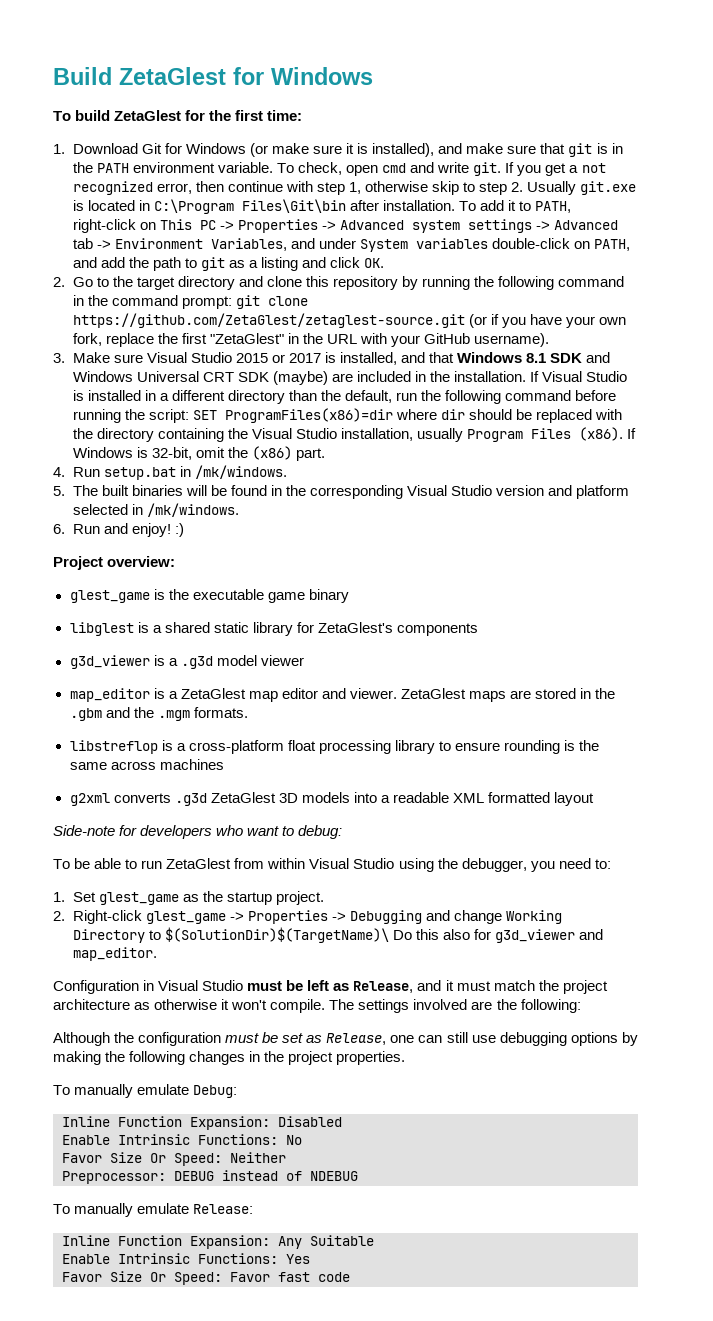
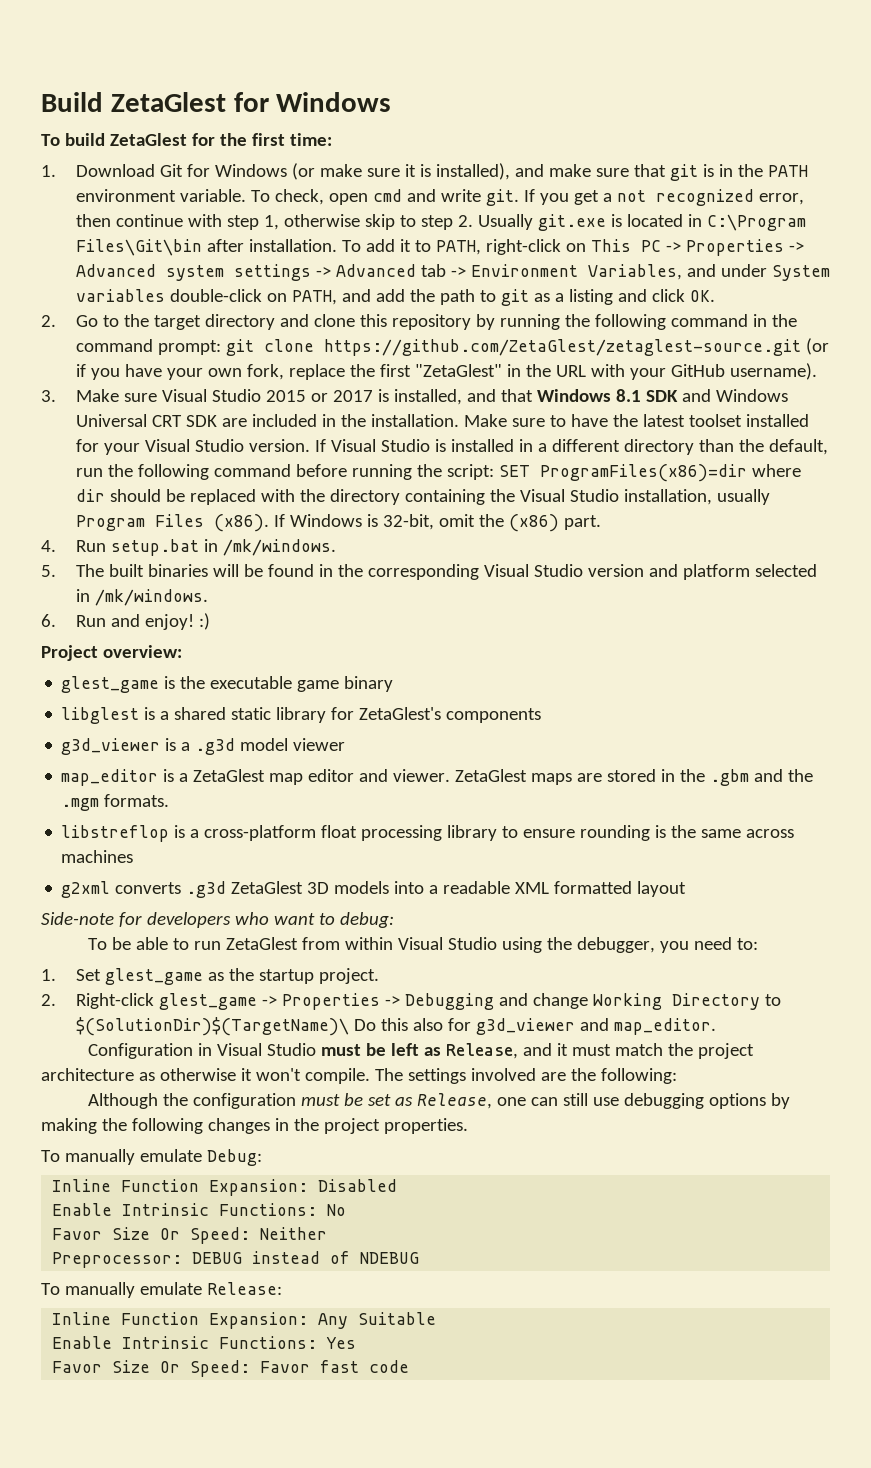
- 3. Make sure Visual Studio 2015 or 2017 is installed, and that Windows 8.1 SDK and Windows Universal CRT SDK (maybe) are included in the installation.
+ 3. Make sure Visual Studio 2015 or 2017 is installed, and that Windows 8.1 SDK and Windows Universal CRT SDK are included in the installation.
+ Make sure to have the latest toolset installed for your Visual Studio version.

